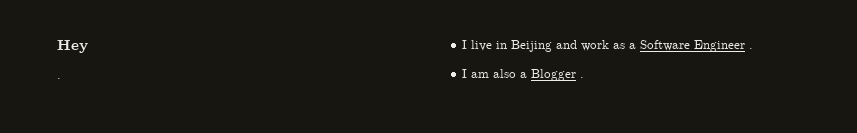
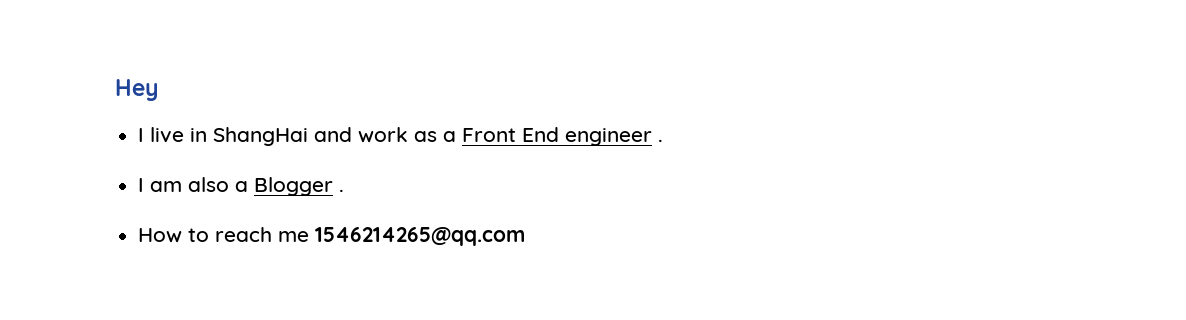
  Hey
- .
- I live in Beijing and work as a Software Engineer .
+ I live in ShangHai and work as a Front End engineer .
+ How to reach me 1546214265@qq.com

